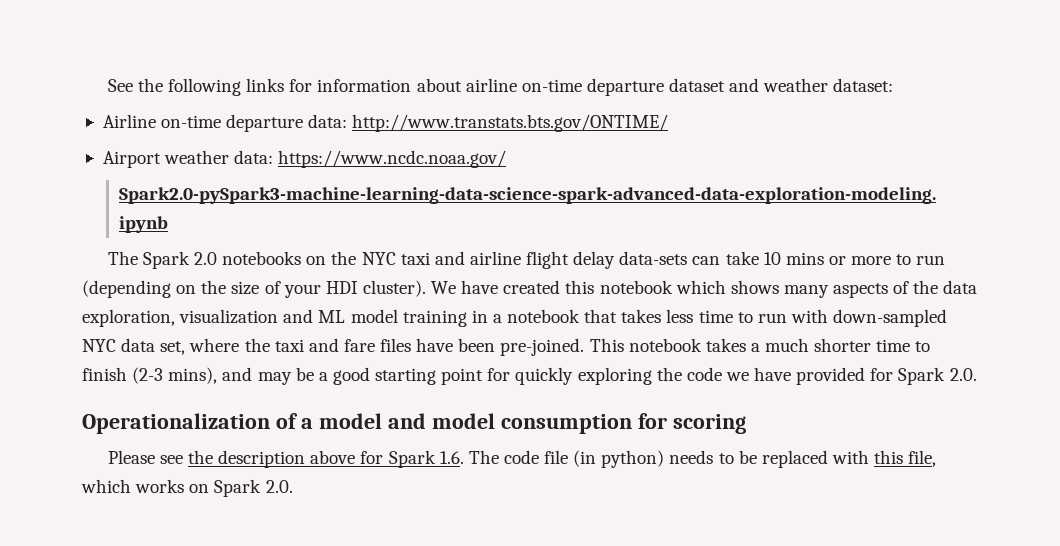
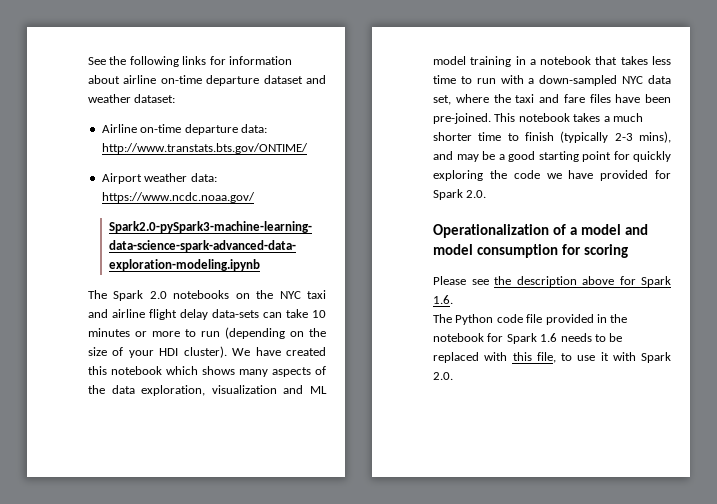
- The Spark 2.0 notebooks on the NYC taxi and airline flight delay data-sets can take 10 mins or more to run (depending on the size of your HDI cluster).
+ The Spark 2.0 notebooks on the NYC taxi and airline flight delay data-sets can take 10 minutes or more to run (depending on the size of your HDI cluster).
- We have created this notebook which shows many aspects of the data exploration, visualization and ML model training in a notebook that takes less time to run with down-sampled NYC data set, where the taxi and fare files have been pre-joined.
+ We have created this notebook which shows many aspects of the data exploration, visualization and ML model training in a notebook that takes less time to run with a down-sampled NYC data set, where the taxi and fare files have been pre-joined.
- This notebook takes a much shorter time to finish (2-3 mins), and may be a good starting point for quickly exploring the code we have provided for Spark 2.0.
+ This notebook takes a much shorter time to finish (typically 2-3 mins), and may be a good starting point for quickly exploring the code we have provided for Spark 2.0.
- Please see the description above for Spark 1.6. The code file (in python) needs to be replaced with this file, which works on Spark 2.0.
+ Please see the description above for Spark 1.6.
+ The Python code file provided in the notebook for Spark 1.6 needs to be replaced with this file, to use it with Spark 2.0.

